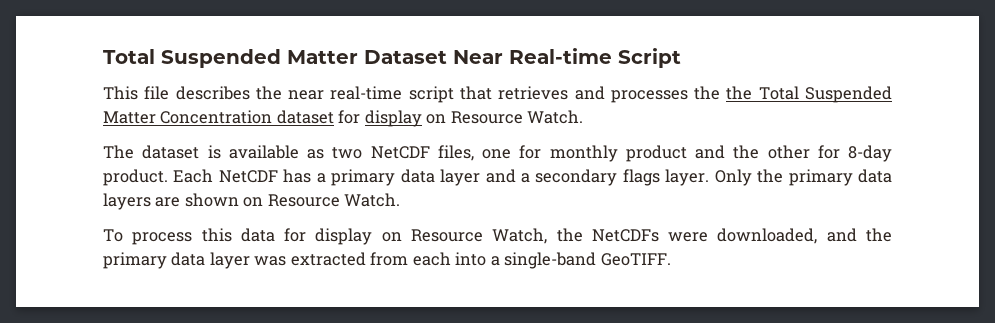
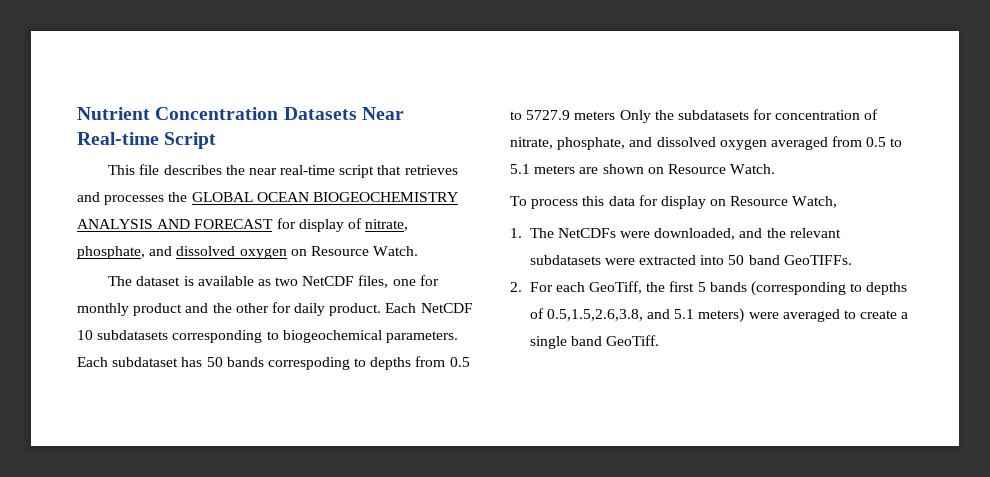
- Total Suspended Matter Dataset Near Real-time Script
+ Nutrient Concentration Datasets Near Real-time Script
- This file describes the near real-time script that retrieves and processes the the Total Suspended Matter Concentration dataset for display on Resource Watch.
+ This file describes the near real-time script that retrieves and processes the GLOBAL OCEAN BIOGEOCHEMISTRY ANALYSIS AND FORECAST for display of nitrate, phosphate, and dissolved oxygen on Resource Watch.
- The dataset is available as two NetCDF files, one for monthly product and the other for 8-day product.
+ The dataset is available as two NetCDF files, one for monthly product and the other for daily product.
- Each NetCDF has a primary data layer and a secondary flags layer. Only the primary data layers are shown on Resource Watch.
+ Each NetCDF 10 subdatasets corresponding to biogeochemical parameters. Each subdataset has 50 bands correspoding to depths from 0.5 to 5727.9 meters Only the subdatasets for concentration of nitrate, phosphate, and dissolved oxygen averaged from 0.5 to 5.1 meters are shown on Resource Watch.
- To process this data for display on Resource Watch, the NetCDFs were downloaded, and the primary data layer was extracted from each into a single-band GeoTIFF.
+ To process this data for display on Resource Watch,
+ 1. The NetCDFs were downloaded, and the relevant subdatasets were extracted into 50 band GeoTIFFs.
+ 2. For each GeoTiff, the first 5 bands (corresponding to depths of 0.5,1.5,2.6,3.8, and 5.1 meters) were averaged to create a single band GeoTiff.

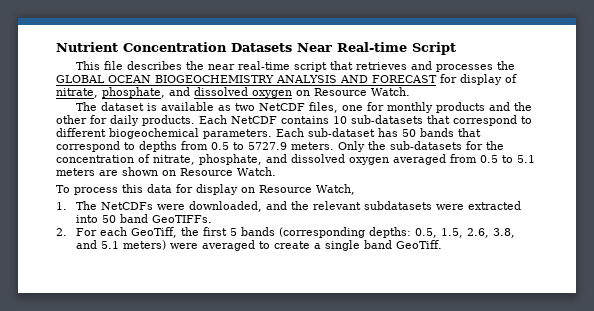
- The dataset is available as two NetCDF files, one for monthly product and the other for daily product.
+ The dataset is available as two NetCDF files, one for monthly products and the other for daily products.
- Each NetCDF 10 subdatasets corresponding to biogeochemical parameters.
+ Each NetCDF contains 10 sub-datasets that correspond to different biogeochemical parameters.
- Each subdataset has 50 bands correspoding to depths from 0.5 to 5727.9 meters Only the subdatasets for concentration of nitrate, phosphate, and dissolved oxygen averaged from 0.5 to 5.1 meters are shown on Resource Watch.
+ Each sub-dataset has 50 bands that correspond to depths from 0.5 to 5727.9 meters. Only the sub-datasets for the concentration of nitrate, phosphate, and dissolved oxygen averaged from 0.5 to 5.1 meters are shown on Resource Watch.
- 2. For each GeoTiff, the first 5 bands (corresponding to depths of 0.5,1.5,2.6,3.8, and 5.1 meters) were averaged to create a single band GeoTiff.
+ 2. For each GeoTiff, the first 5 bands (corresponding depths: 0.5, 1.5, 2.6, 3.8, and 5.1 meters) were averaged to create a single band GeoTiff.

